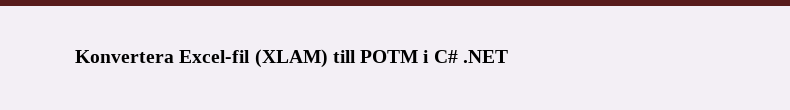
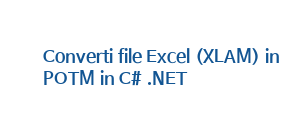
- Konvertera Excel-fil (XLAM) till POTM i C# .NET
+ Converti file Excel (XLAM) in POTM in C# .NET

